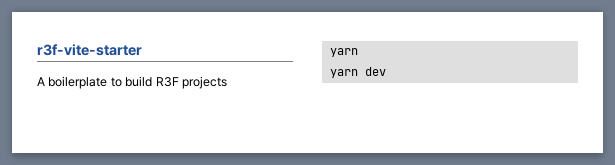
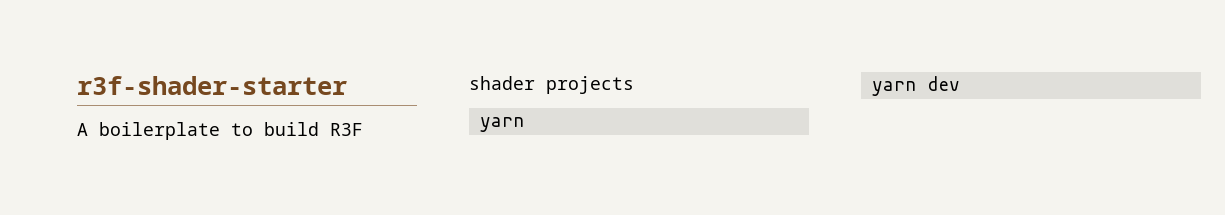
- r3f-vite-starter
+ r3f-shader-starter
- A boilerplate to build R3F projects
+ A boilerplate to build R3F shader projects

